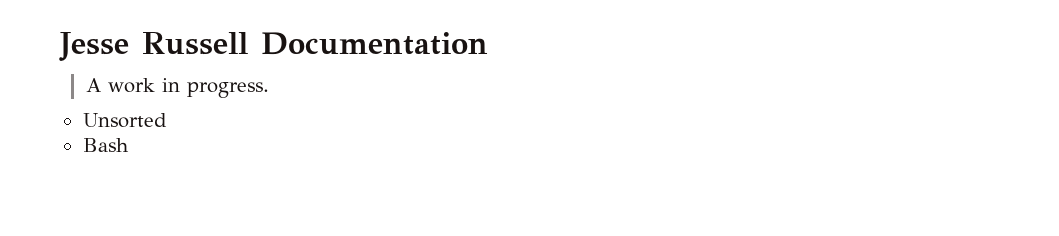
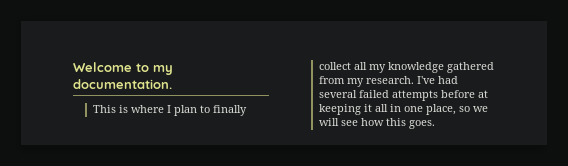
- Jesse Russell Documentation
- A work in progress.
- Unsorted
- Bash
+ Welcome to my documentation.
+ This is where I plan to finally collect all my knowledge gathered from my research. I've had several failed attempts before at keeping it all in one place, so we will see how this goes.

